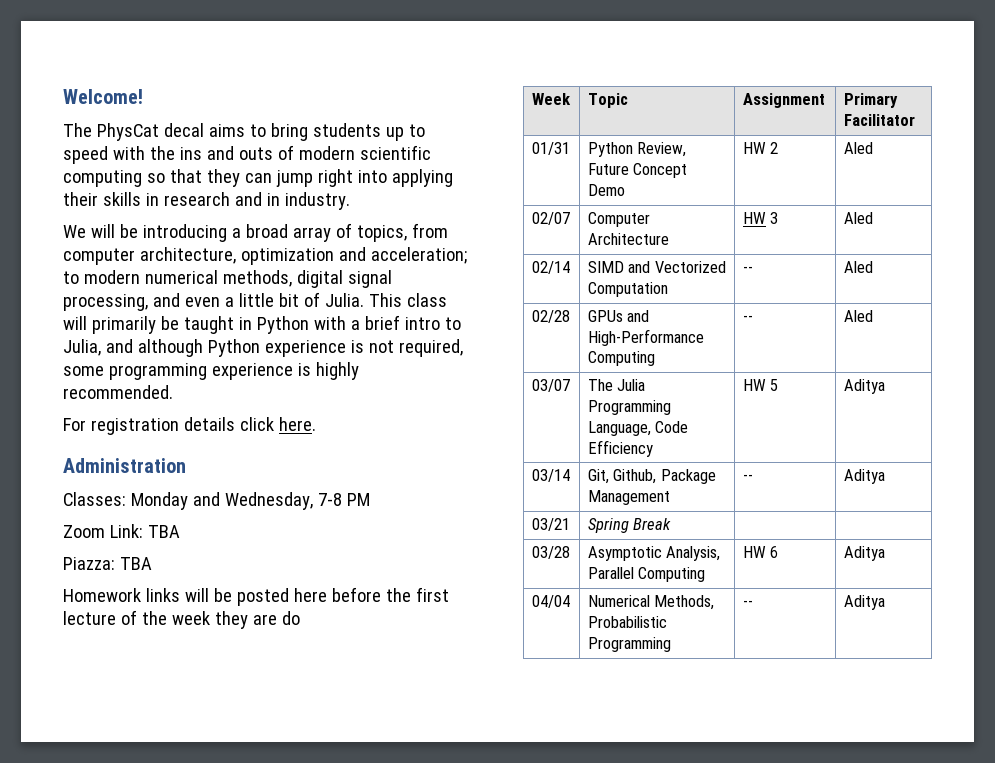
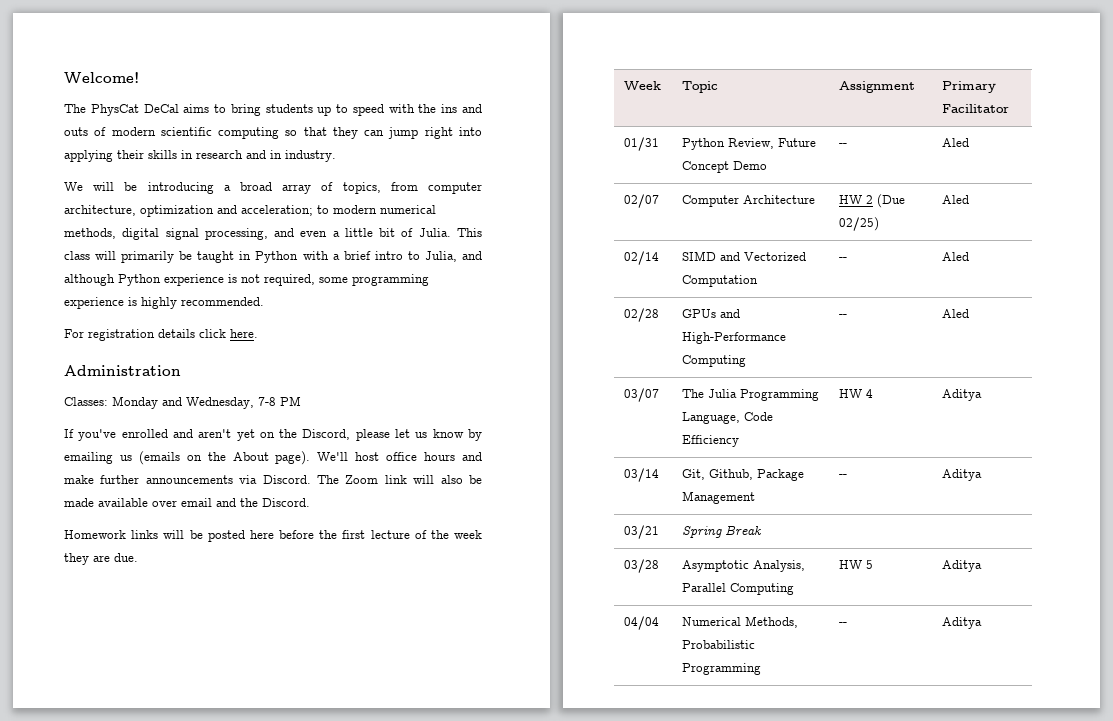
- The PhysCat decal aims to bring students up to speed with the ins and outs of modern scientific computing so that they can jump right into applying their skills in research and in industry.
+ The PhysCat DeCal aims to bring students up to speed with the ins and outs of modern scientific computing so that they can jump right into applying their skills in research and in industry.
- Zoom Link: TBA
- Piazza: TBA
+ If you've enrolled and aren't yet on the Discord, please let us know by emailing us (emails on the About page). We'll host office hours and make further announcements via Discord. The Zoom link will also be made available over email and the Discord.
- Homework links will be posted here before the first lecture of the week they are do
+ Homework links will be posted here before the first lecture of the week they are due.
- 01/31 | Python Review, Future Concept Demo | HW 2 | Aled
+ 01/31 | Python Review, Future Concept Demo | -- | Aled
- 02/07 | Computer Architecture | HW 3 | Aled
+ 02/07 | Computer Architecture | HW 2 (Due 02/25) | Aled
- 03/07 | The Julia Programming Language, Code Efficiency | HW 5 | Aditya
+ 03/07 | The Julia Programming Language, Code Efficiency | HW 4 | Aditya
- 03/28 | Asymptotic Analysis, Parallel Computing | HW 6 | Aditya
+ 03/28 | Asymptotic Analysis, Parallel Computing | HW 5 | Aditya

